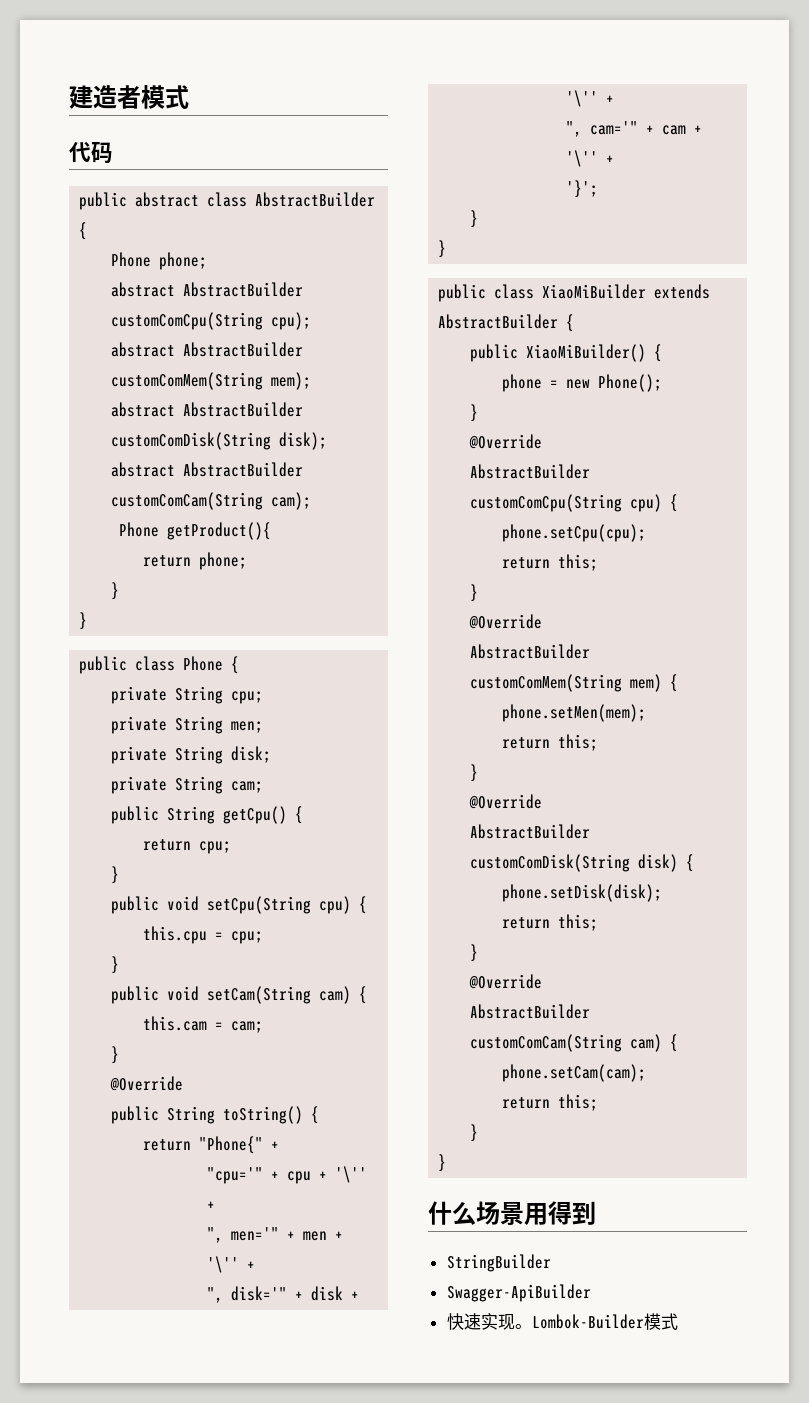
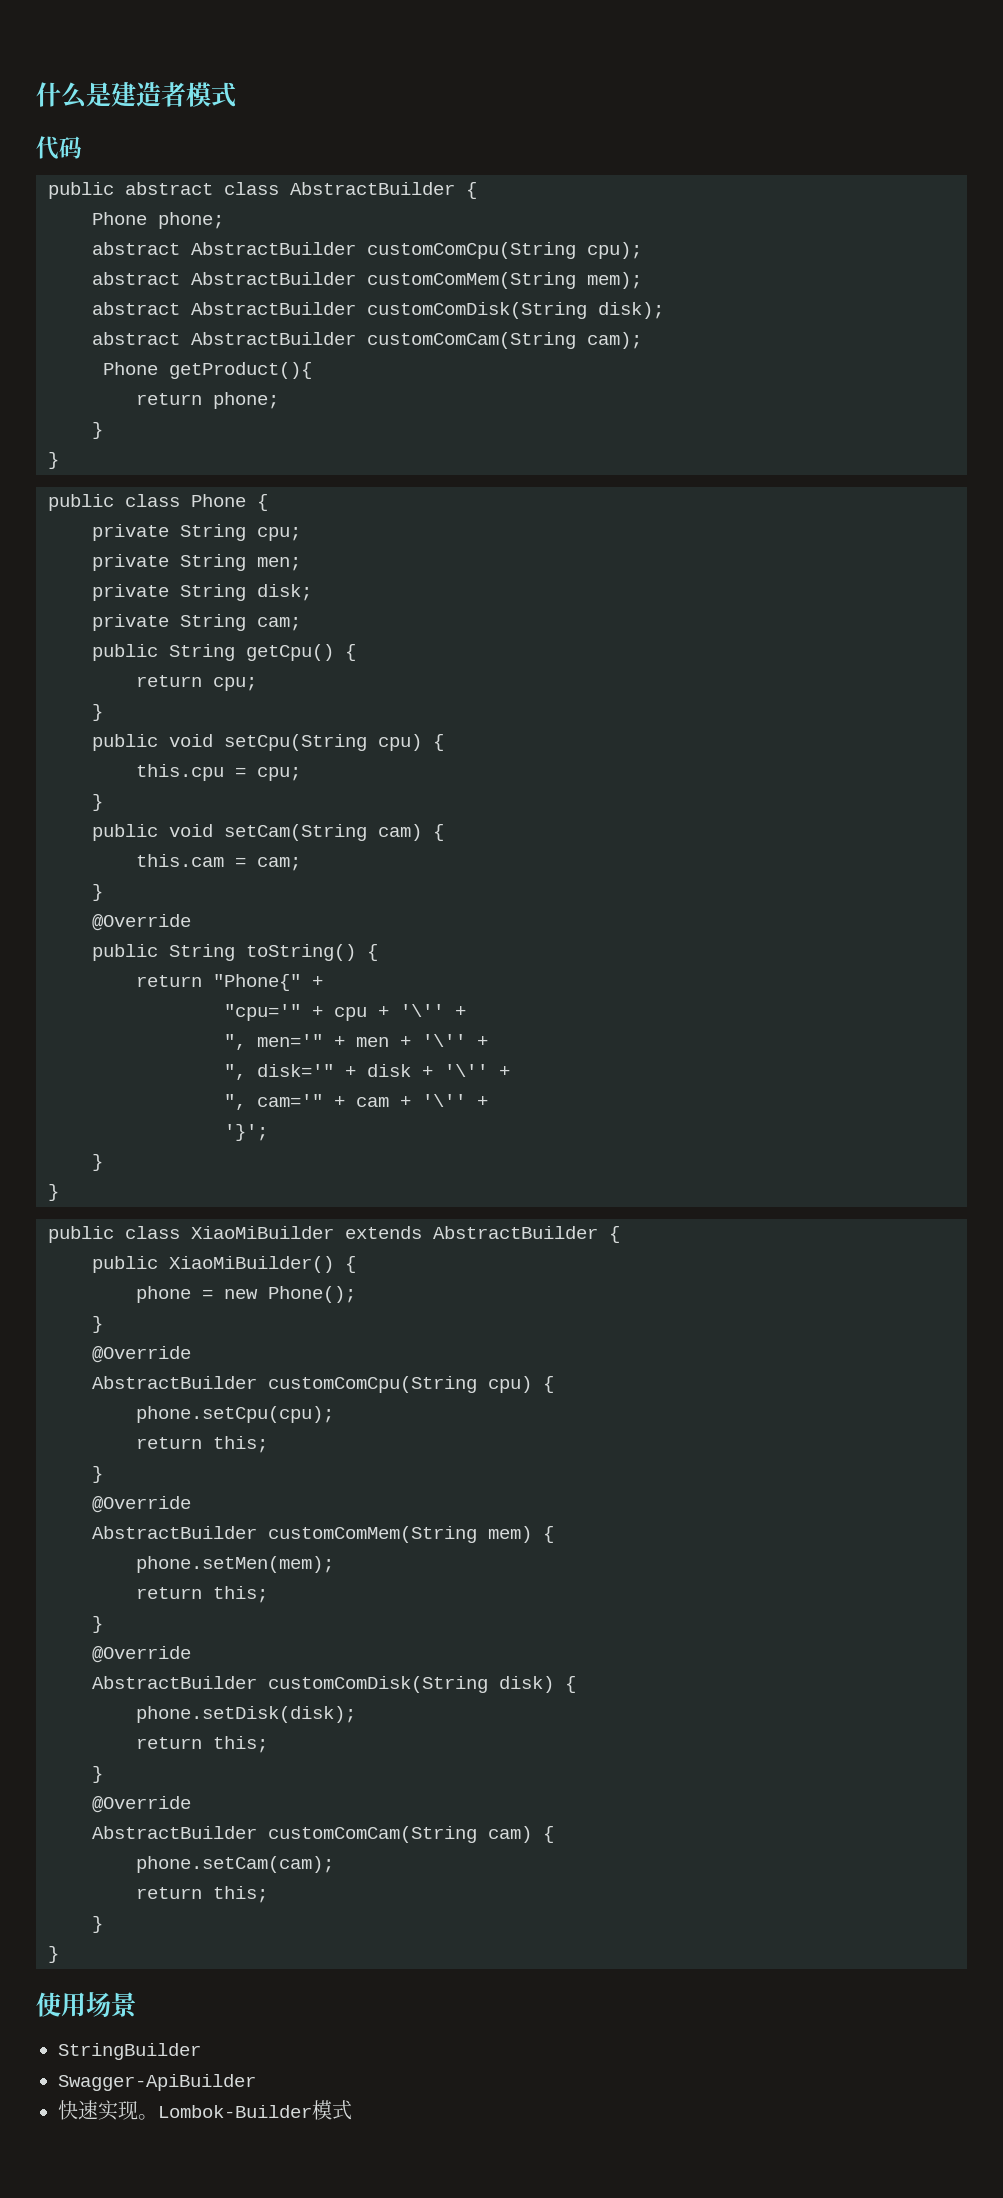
- 建造者模式
+ 什么是建造者模式
- 什么场景用得到
+ 使用场景

